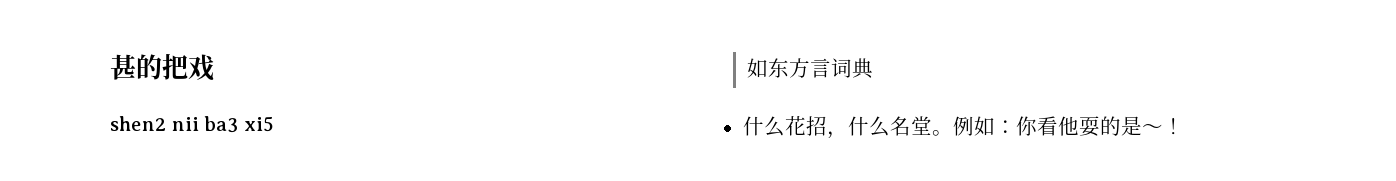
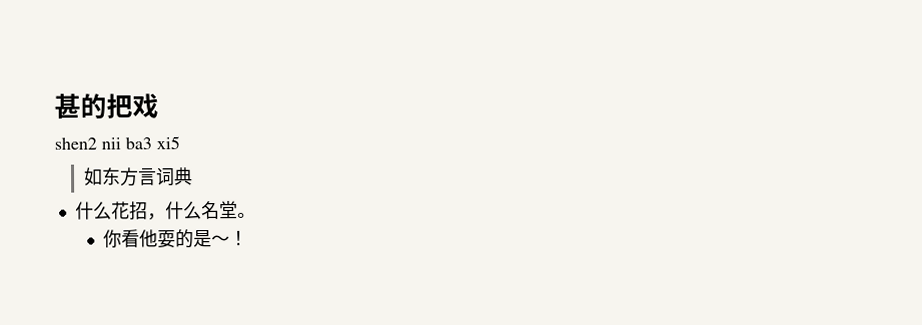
- 什么花招，什么名堂。例如：你看他耍的是～！
+ 什么花招，什么名堂。
+ 你看他耍的是～！

